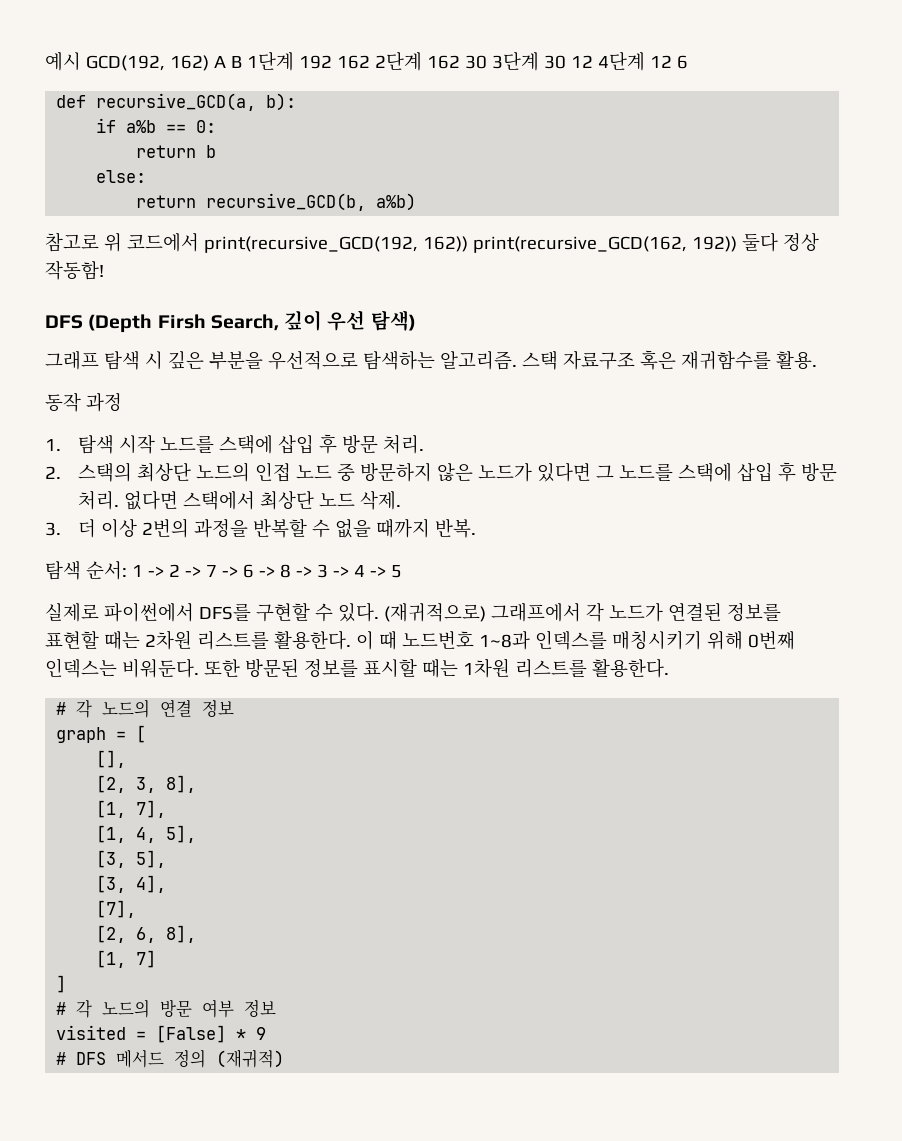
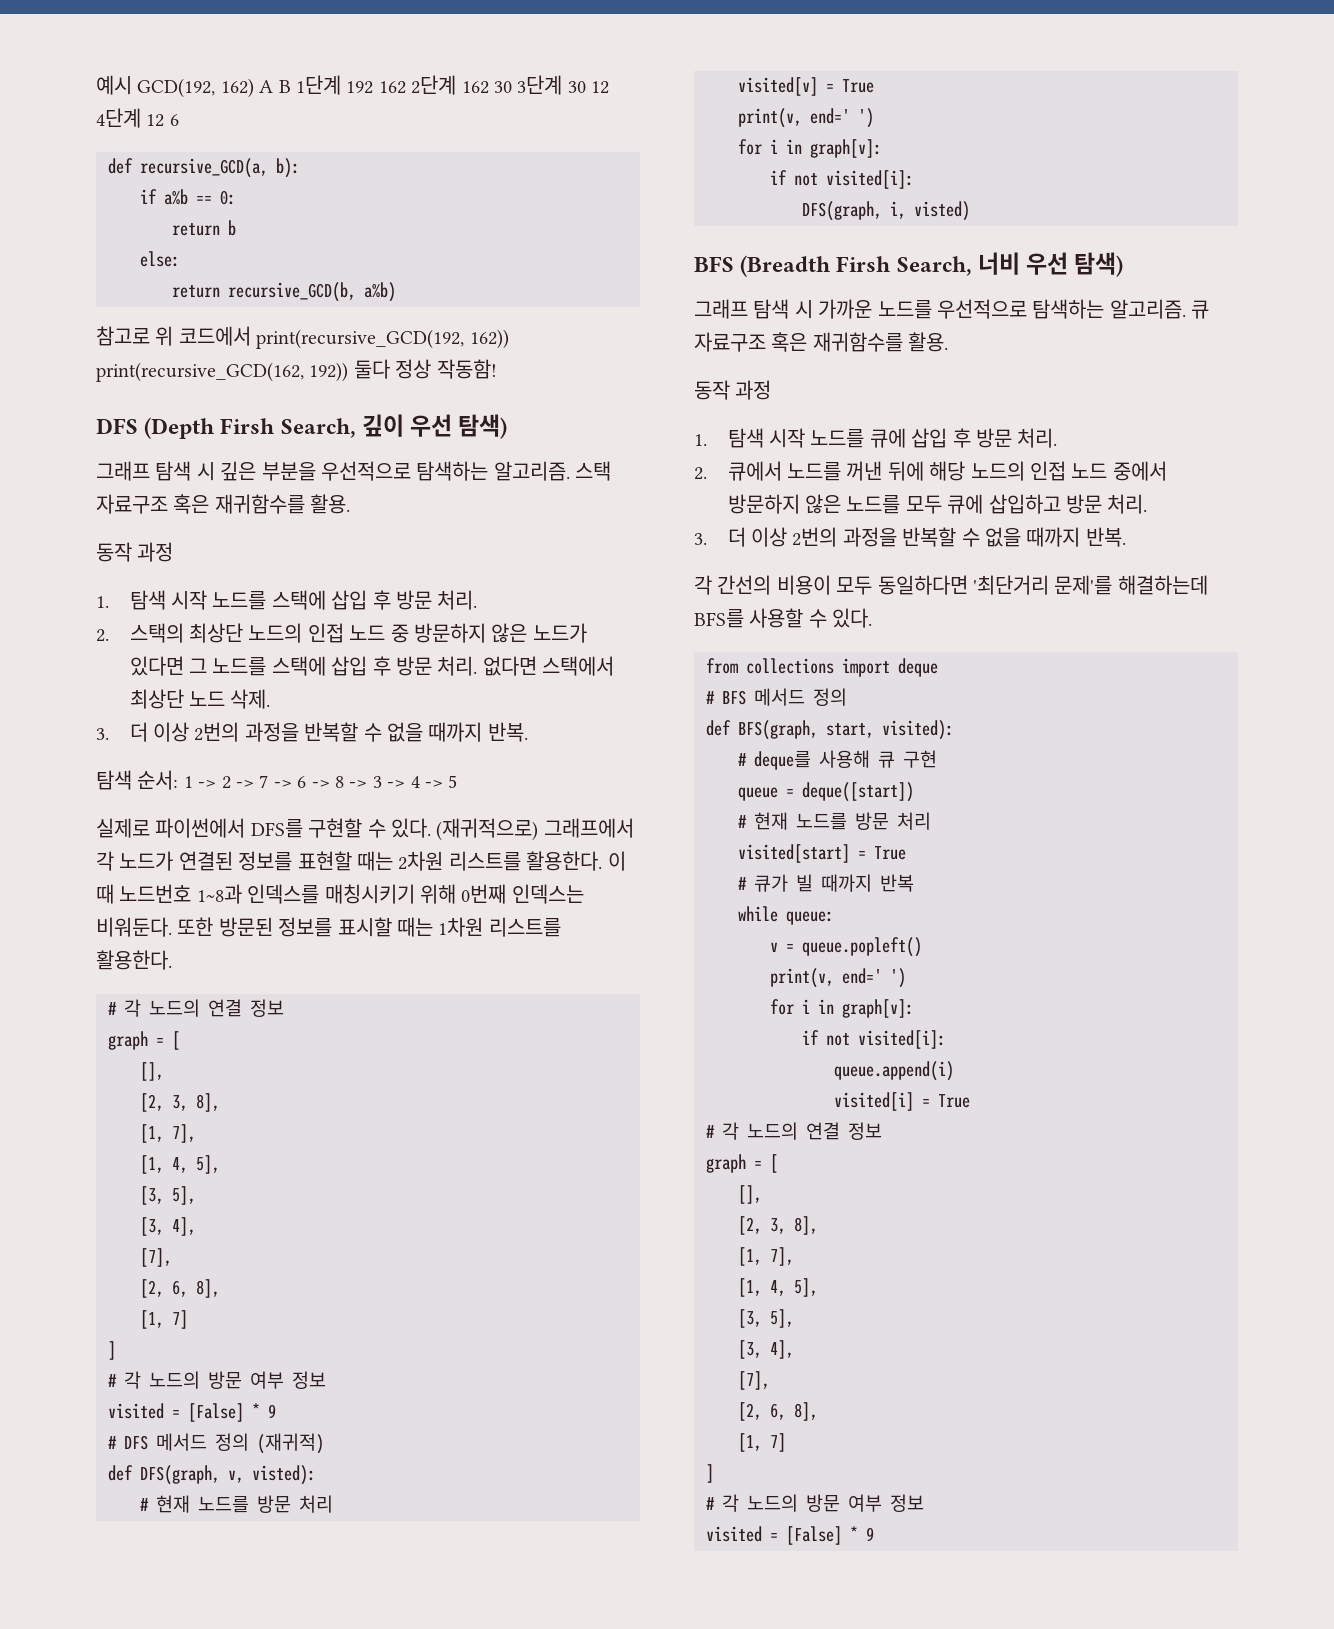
+ def DFS(graph, v, visted):
+ # 현재 노드를 방문 처리
+ visited[v] = True
+ print(v, end=' ')
+ for i in graph[v]:
+ if not visited[i]:
+ DFS(graph, i, visted)
+ BFS (Breadth Firsh Search, 너비 우선 탐색)
+ 그래프 탐색 시 가까운 노드를 우선적으로 탐색하는 알고리즘. 큐 자료구조 혹은 재귀함수를 활용.
+ 동작 과정
+ 1. 탐색 시작 노드를 큐에 삽입 후 방문 처리.
+ 2. 큐에서 노드를 꺼낸 뒤에 해당 노드의 인접 노드 중에서 방문하지 않은 노드를 모두 큐에 삽입하고 방문 처리.
+ 3. 더 이상 2번의 과정을 반복할 수 없을 때까지 반복.
+ 각 간선의 비용이 모두 동일하다면 '최단거리 문제'를 해결하는데 BFS를 사용할 수 있다.
+ from collections import deque
+ # BFS 메서드 정의
+ def BFS(graph, start, visited):
+ # deque를 사용해 큐 구현
+ queue = deque([start])
+ # 현재 노드를 방문 처리
+ visited[start] = True
+ # 큐가 빌 때까지 반복
+ while queue:
+ v = queue.popleft()
+ print(v, end=' ')
+ for i in graph[v]:
+ if not visited[i]:
+ queue.append(i)
+ visited[i] = True
+ # 각 노드의 연결 정보
+ graph = [
+ [],
+ [2, 3, 8],
+ [1, 7],
+ [1, 4, 5],
+ [3, 5],
+ [3, 4],
+ [7],
+ [2, 6, 8],
+ [1, 7]
+ ]
+ # 각 노드의 방문 여부 정보
+ visited = [False] * 9

